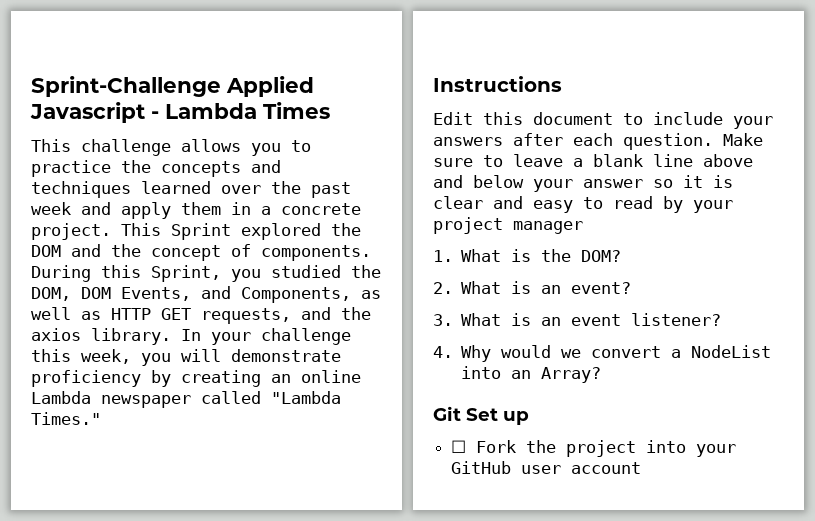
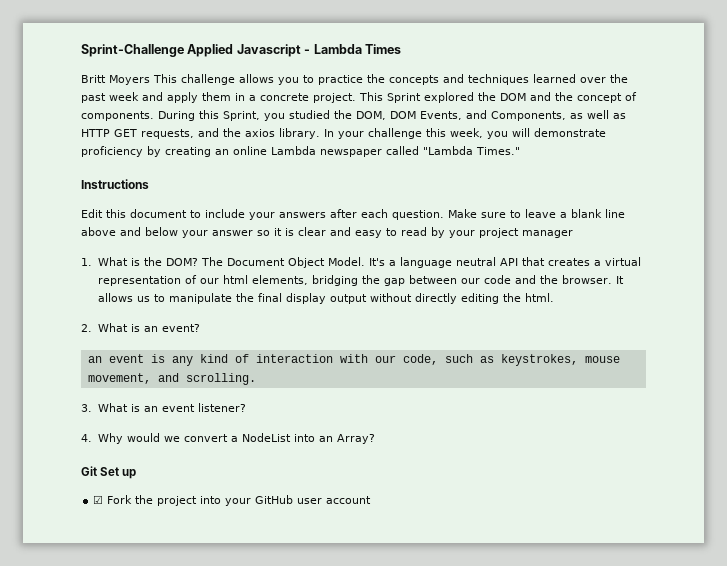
- This challenge allows you to practice the concepts and techniques learned over the past week and apply them in a concrete project.
+ Britt Moyers This challenge allows you to practice the concepts and techniques learned over the past week and apply them in a concrete project.
+ The Document Object Model. It's a language neutral API that creates a virtual representation of our html elements, bridging the gap between our code and the browser. It allows us to manipulate the final display output without directly editing the html.
+ an event is any kind of interaction with our code, such as keystrokes, mouse movement, and scrolling.
- ☐ Fork the project into your GitHub user account
+ ☑ Fork the project into your GitHub user account

